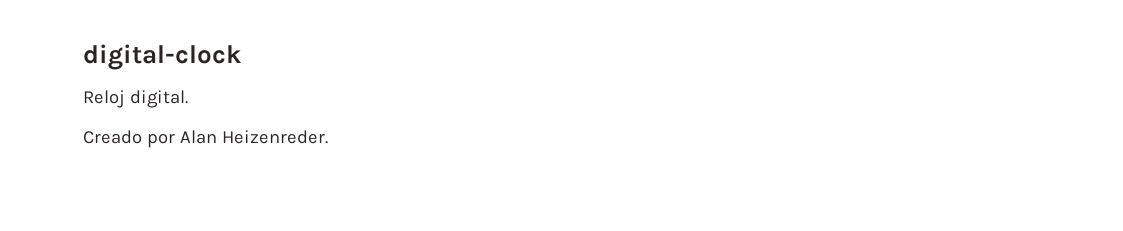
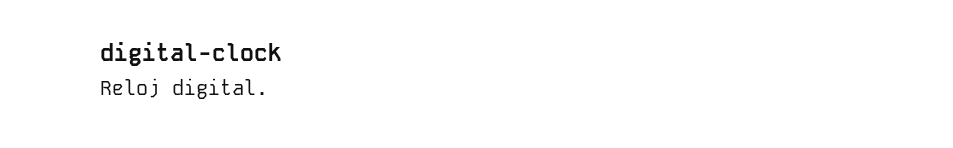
- Creado por Alan Heizenreder.

